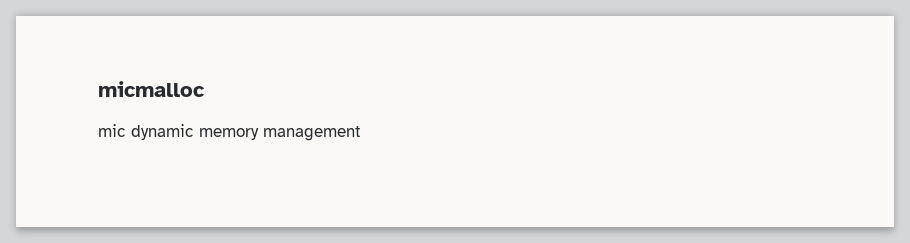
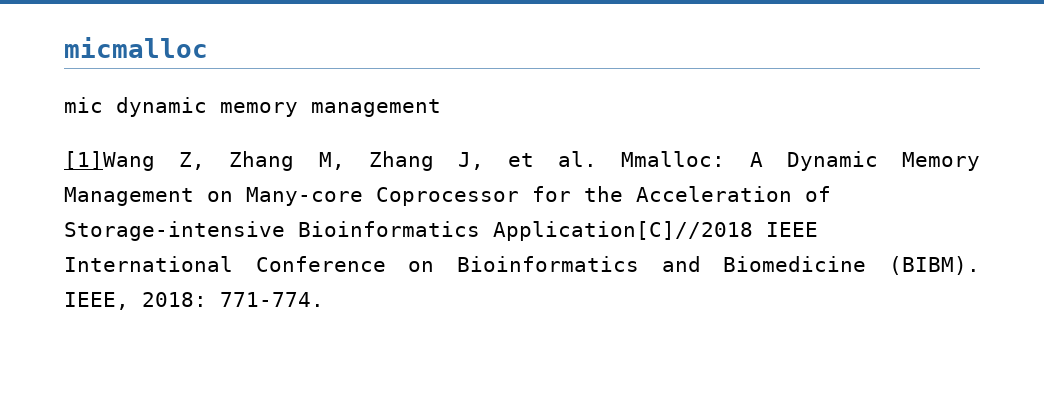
+ [1]Wang Z, Zhang M, Zhang J, et al. Mmalloc: A Dynamic Memory Management on Many-core Coprocessor for the Acceleration of Storage-intensive Bioinformatics Application[C]//2018 IEEE International Conference on Bioinformatics and Biomedicine (BIBM). IEEE, 2018: 771-774.

